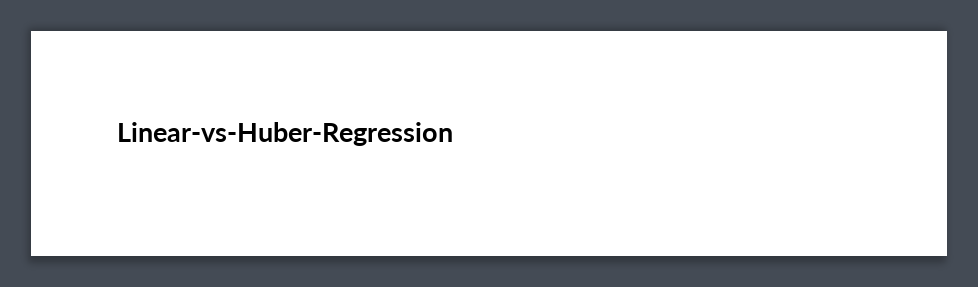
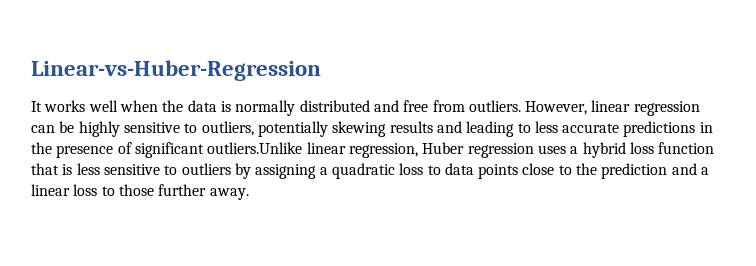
+ It works well when the data is normally distributed and free from outliers. However, linear regression can be highly sensitive to outliers, potentially skewing results and leading to less accurate predictions in the presence of significant outliers.Unlike linear regression, Huber regression uses a hybrid loss function that is less sensitive to outliers by assigning a quadratic loss to data points close to the prediction and a linear loss to those further away.

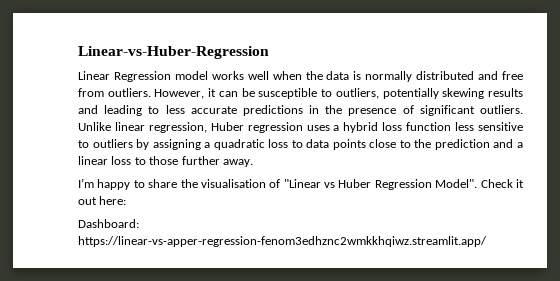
- It works well when the data is normally distributed and free from outliers.
+ Linear Regression model works well when the data is normally distributed and free from outliers.
- However, linear regression can be highly sensitive to outliers, potentially skewing results and leading to less accurate predictions in the presence of significant outliers.Unlike linear regression, Huber regression uses a hybrid loss function that is less sensitive to outliers by assigning a quadratic loss to data points close to the prediction and a linear loss to those further away.
+ However, it can be susceptible to outliers, potentially skewing results and leading to less accurate predictions in the presence of significant outliers. Unlike linear regression, Huber regression uses a hybrid loss function less sensitive to outliers by assigning a quadratic loss to data points close to the prediction and a linear loss to those further away.
+ I’m happy to share the visualisation of "Linear vs Huber Regression Model". Check it out here:
+ Dashboard: https://linear-vs-apper-regression-fenom3edhznc2wmkkhqiwz.streamlit.app/

